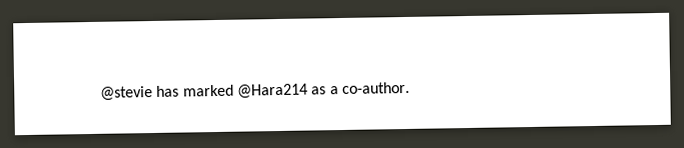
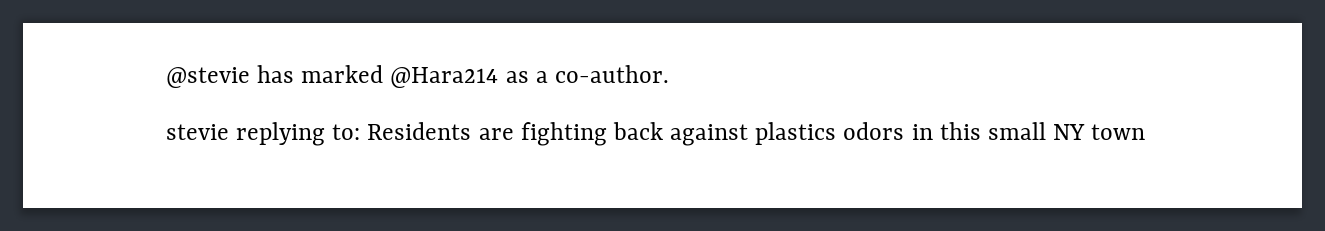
+ stevie replying to: Residents are fighting back against plastics odors in this small NY town

